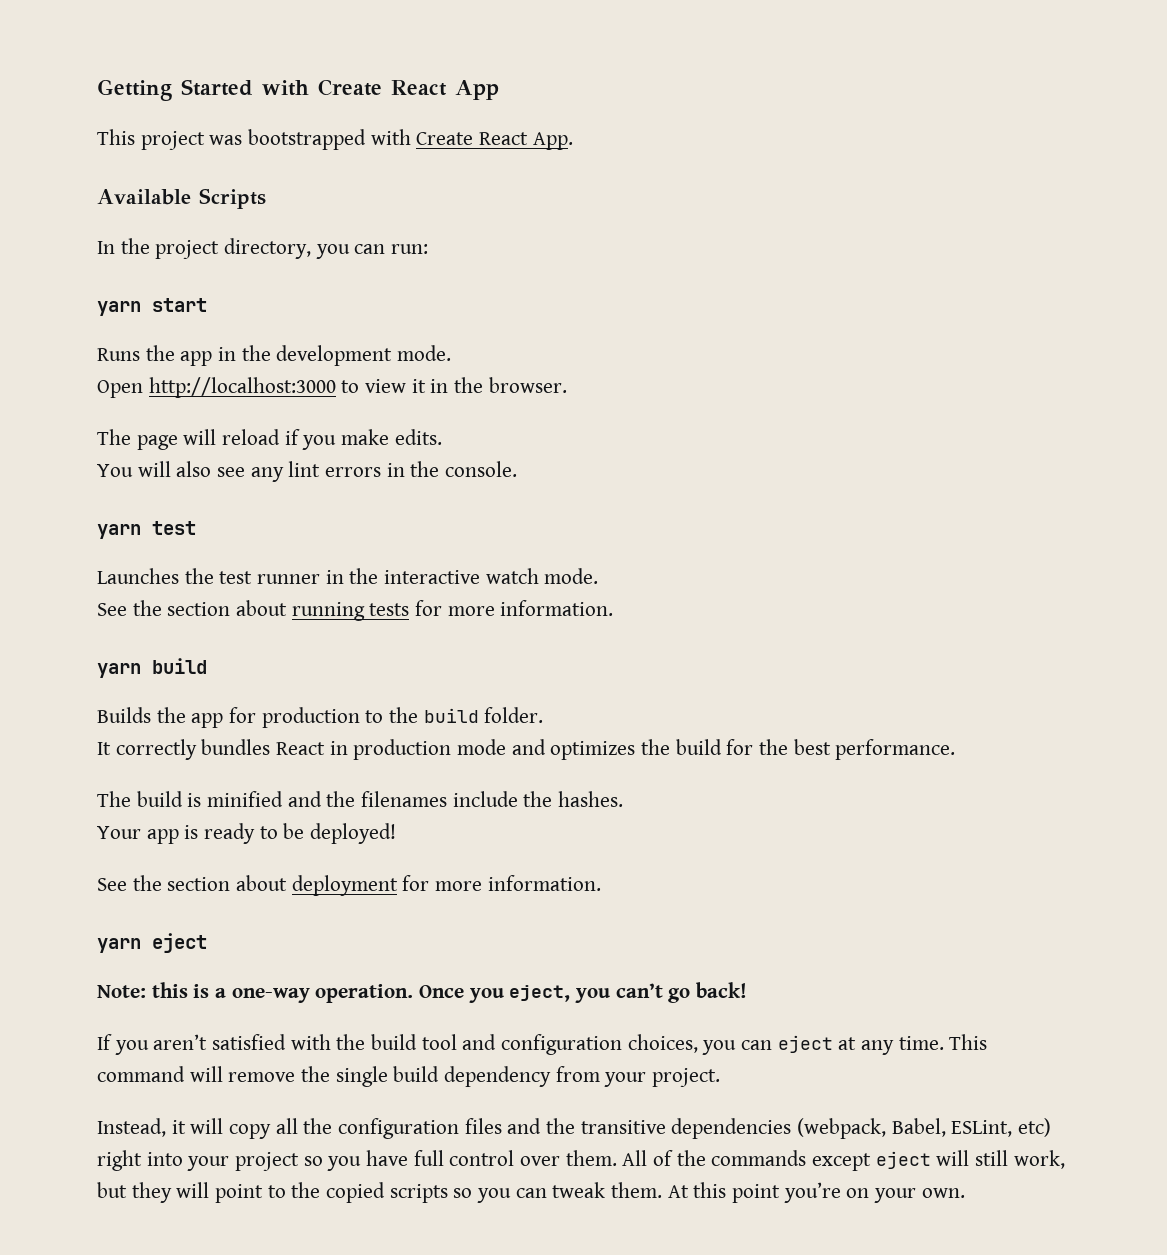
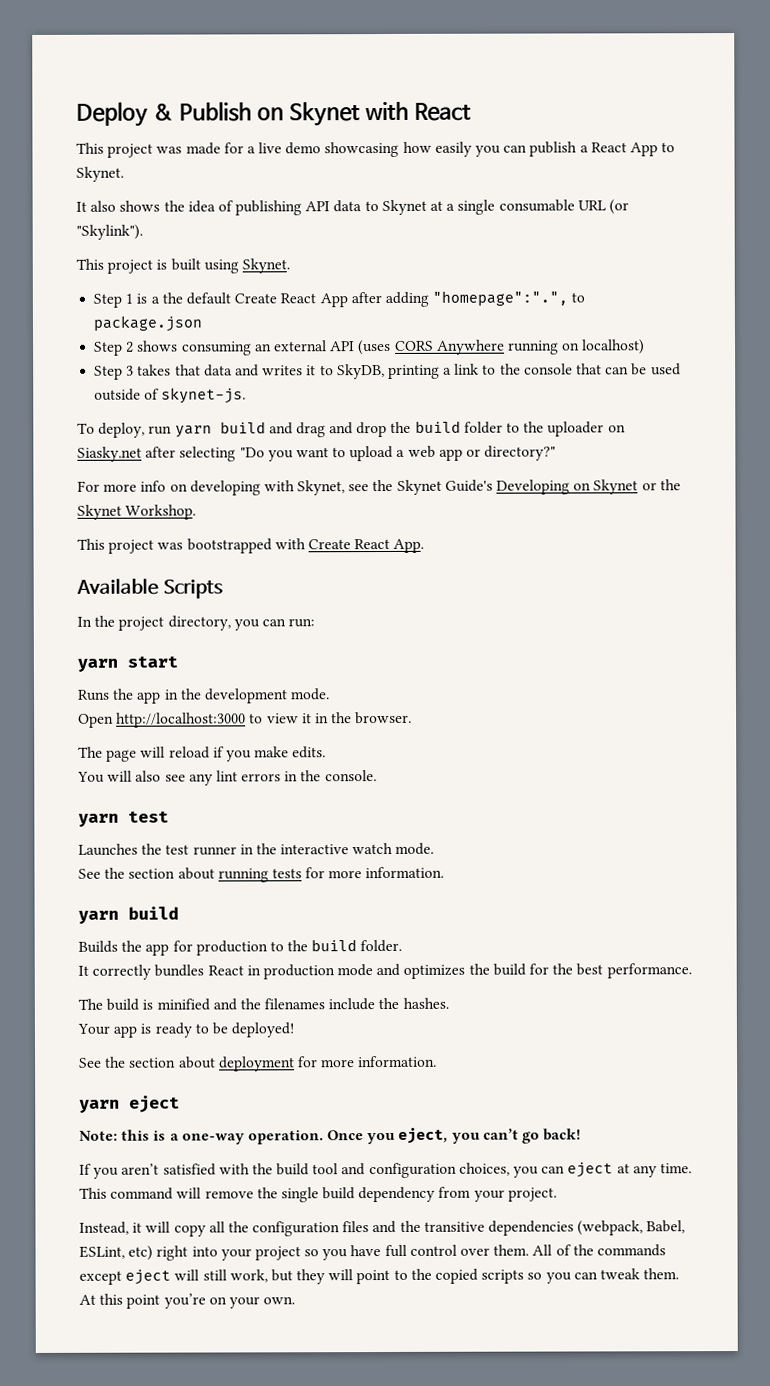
- Getting Started with Create React App
+ Deploy & Publish on Skynet with React
+ This project was made for a live demo showcasing how easily you can publish a React App to Skynet.
+ It also shows the idea of publishing API data to Skynet at a single consumable URL (or "Skylink").
+ This project is built using Skynet.
+ Step 1 is a the default Create React App after adding "homepage":".", to package.json
+ Step 2 shows consuming an external API (uses CORS Anywhere running on localhost)
+ Step 3 takes that data and writes it to SkyDB, printing a link to the console that can be used outside of skynet-js.
+ To deploy, run yarn build and drag and drop the build folder to the uploader on Siasky.net after selecting "Do you want to upload a web app or directory?"
+ For more info on developing with Skynet, see the Skynet Guide's Developing on Skynet or the Skynet Workshop.

